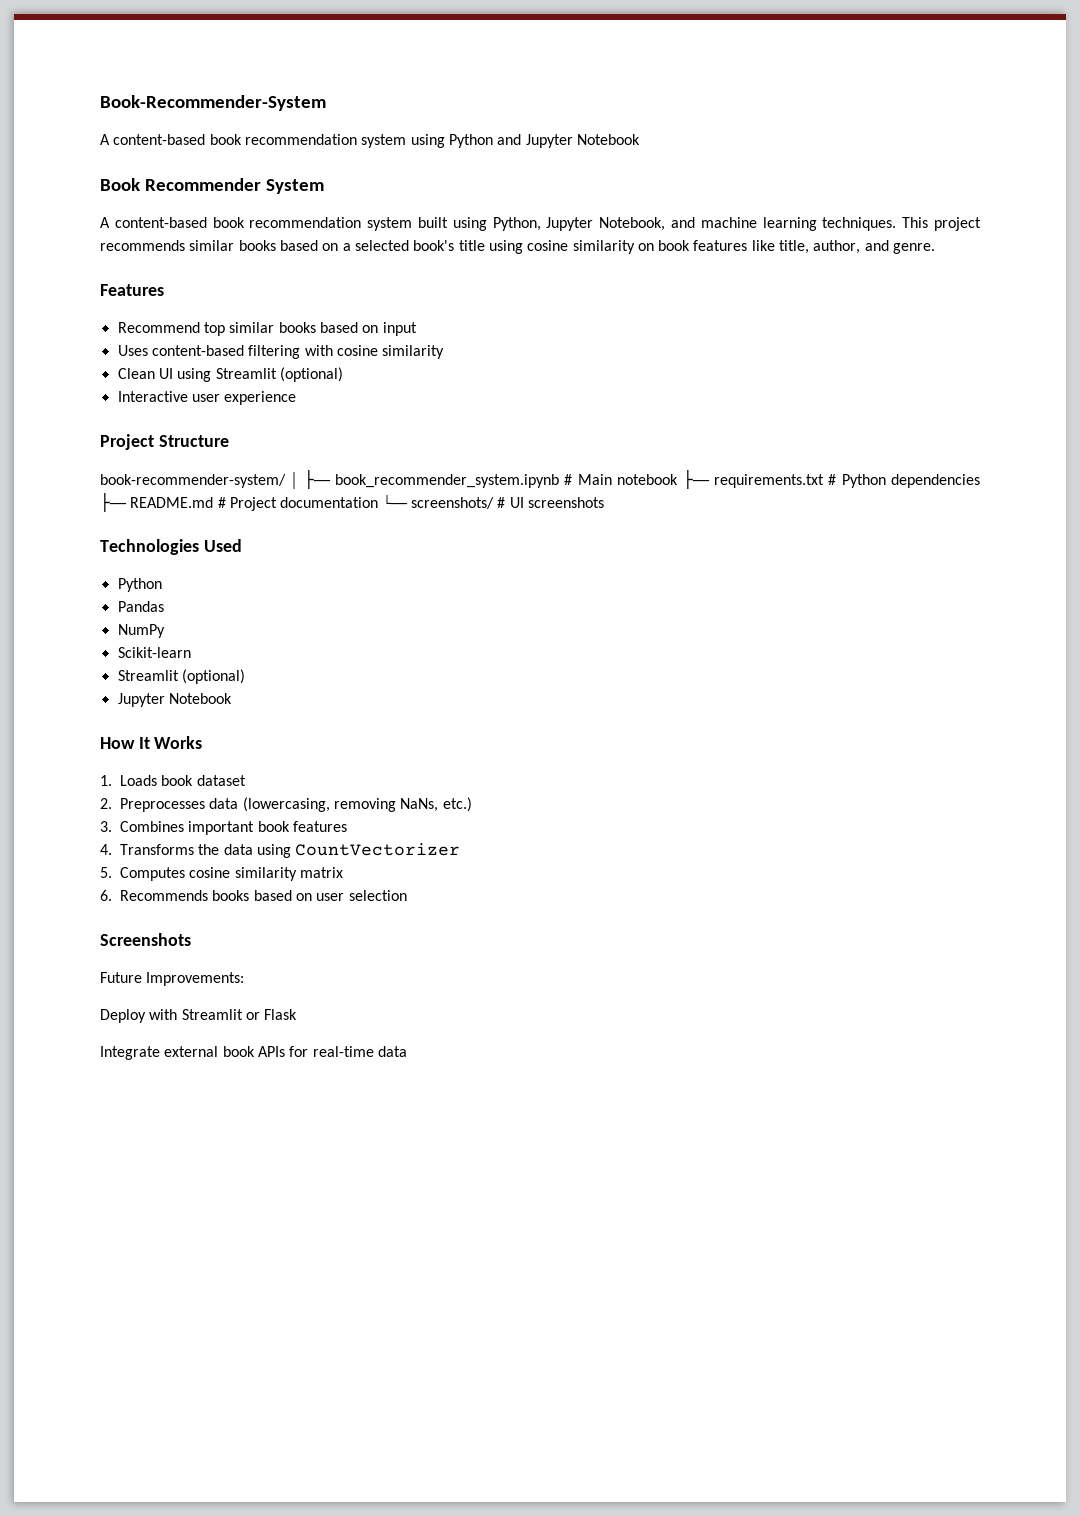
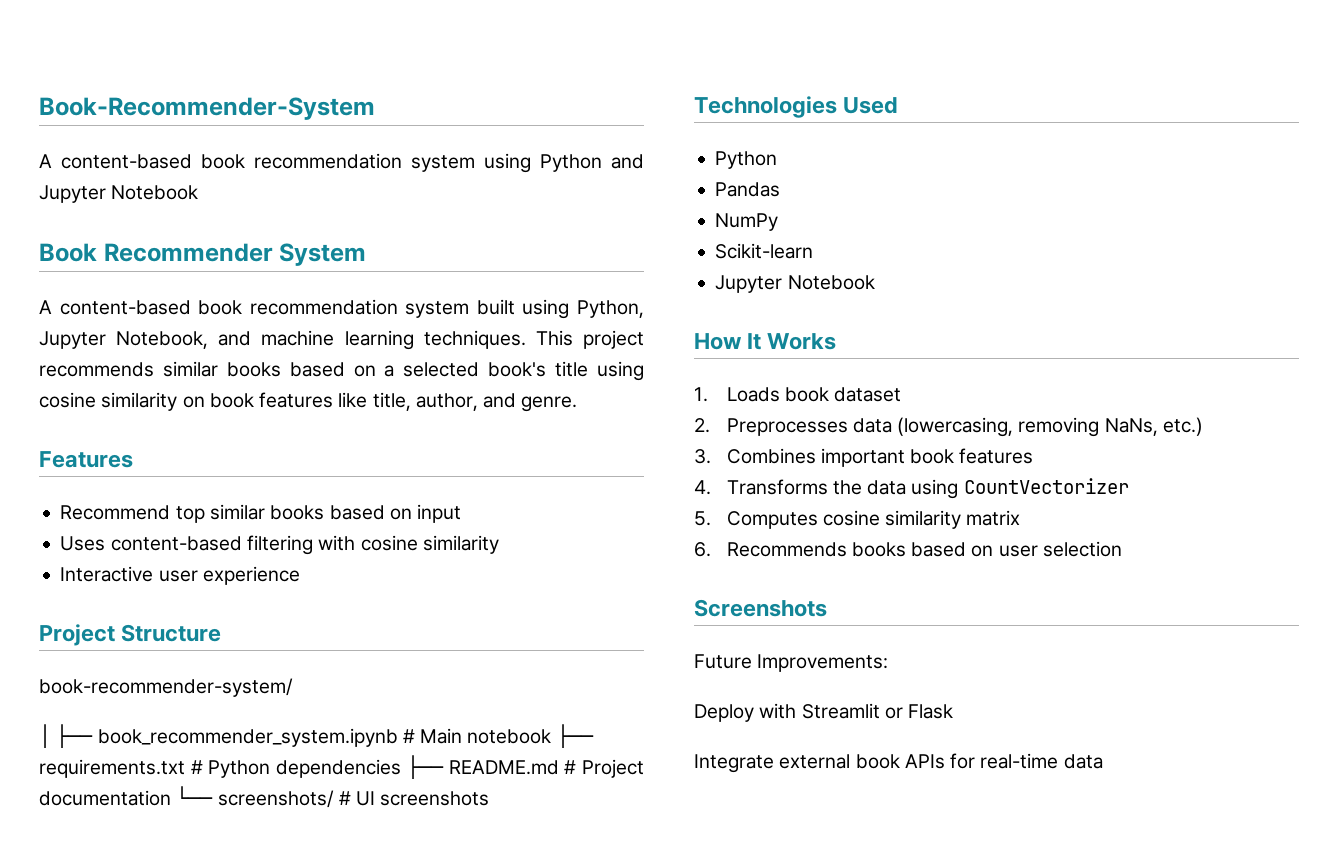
- Clean UI using Streamlit (optional)
- book-recommender-system/ │ ├── book_recommender_system.ipynb # Main notebook ├── requirements.txt # Python dependencies ├── README.md # Project documentation └── screenshots/ # UI screenshots
+ book-recommender-system/
+ │ ├── book_recommender_system.ipynb # Main notebook ├── requirements.txt # Python dependencies ├── README.md # Project documentation └── screenshots/ # UI screenshots
  Scikit-learn
- Streamlit (optional)

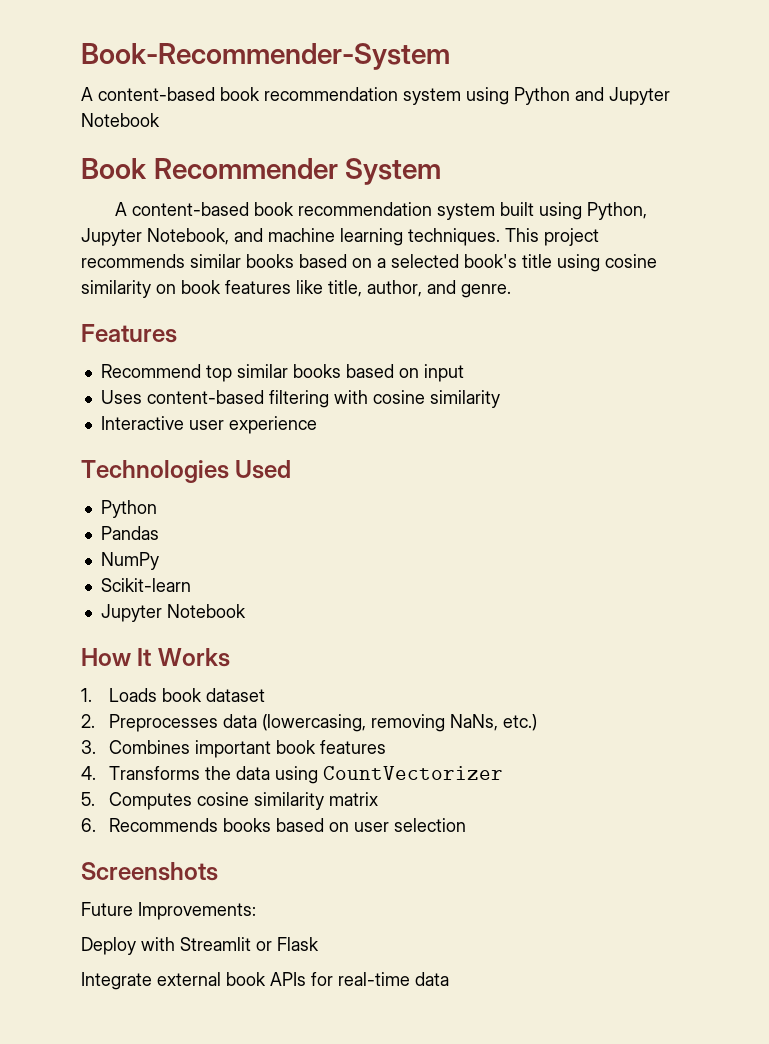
- Project Structure
- book-recommender-system/
- │ ├── book_recommender_system.ipynb # Main notebook ├── requirements.txt # Python dependencies ├── README.md # Project documentation └── screenshots/ # UI screenshots

